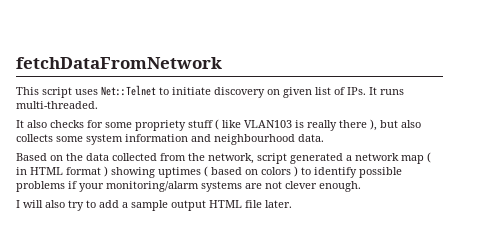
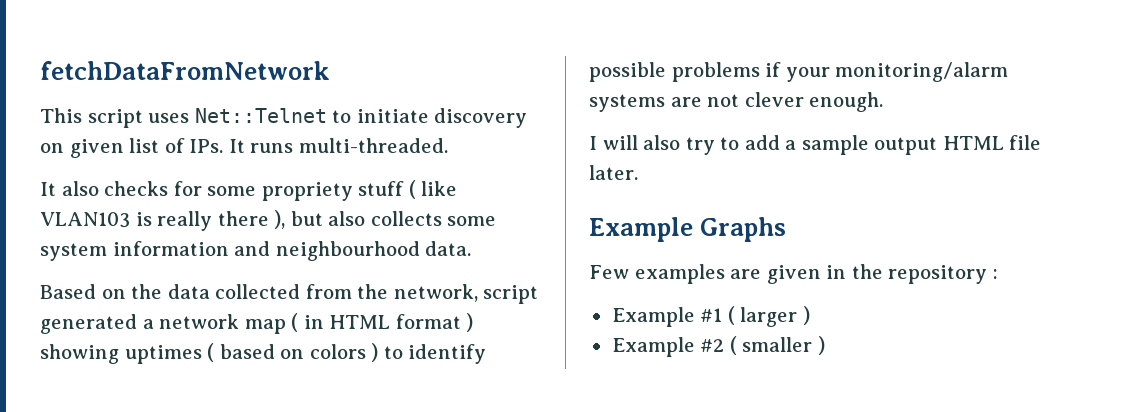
+ Example Graphs
+ Few examples are given in the repository :
+ Example #1 ( larger )
+ Example #2 ( smaller )

